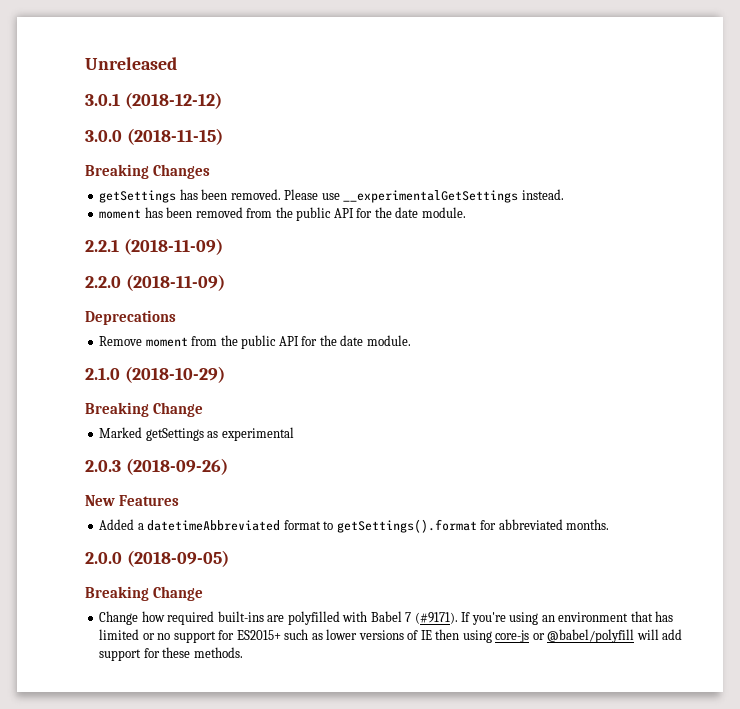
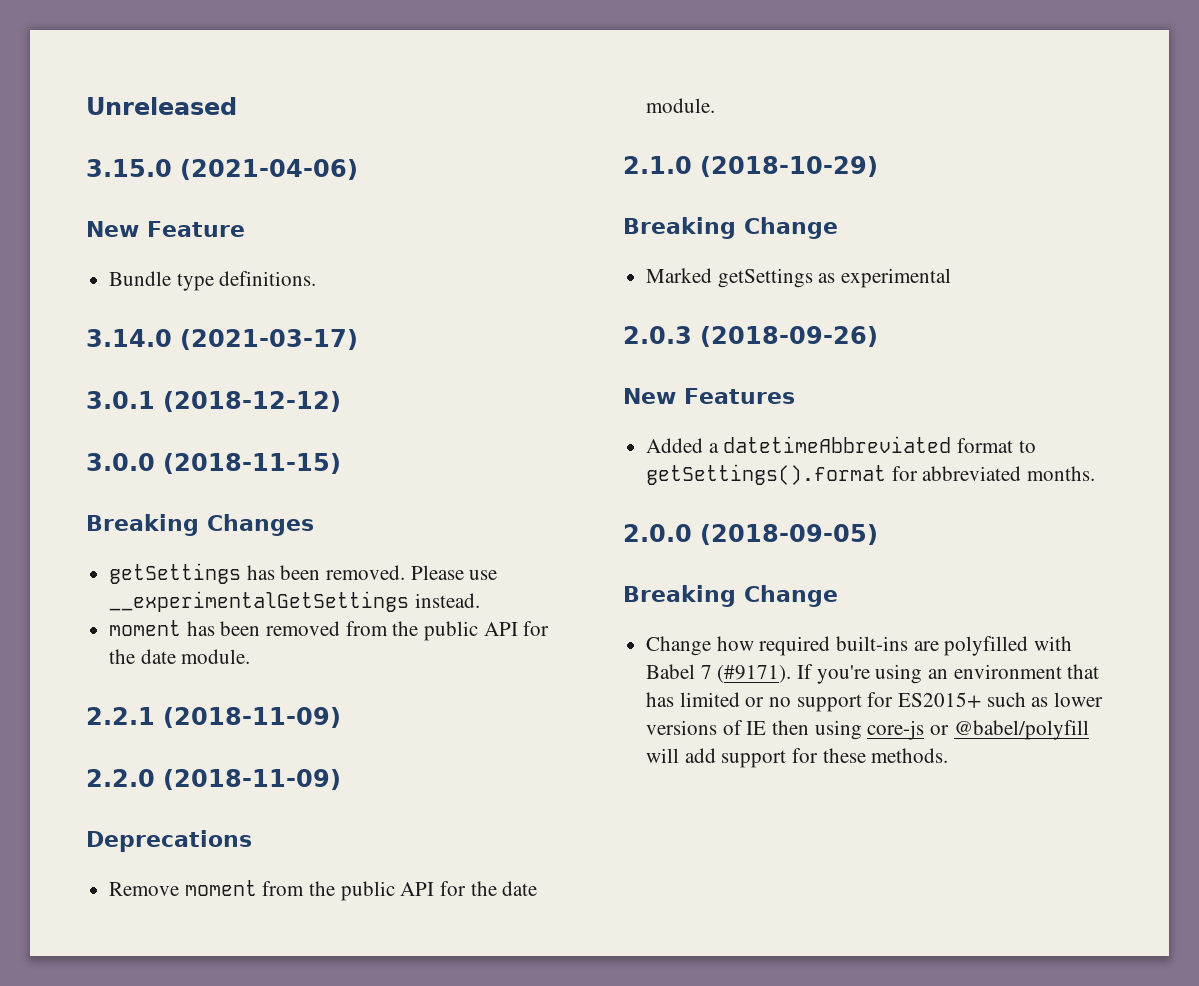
+ 3.15.0 (2021-04-06)
+ New Feature
+ Bundle type definitions.
+ 3.14.0 (2021-03-17)

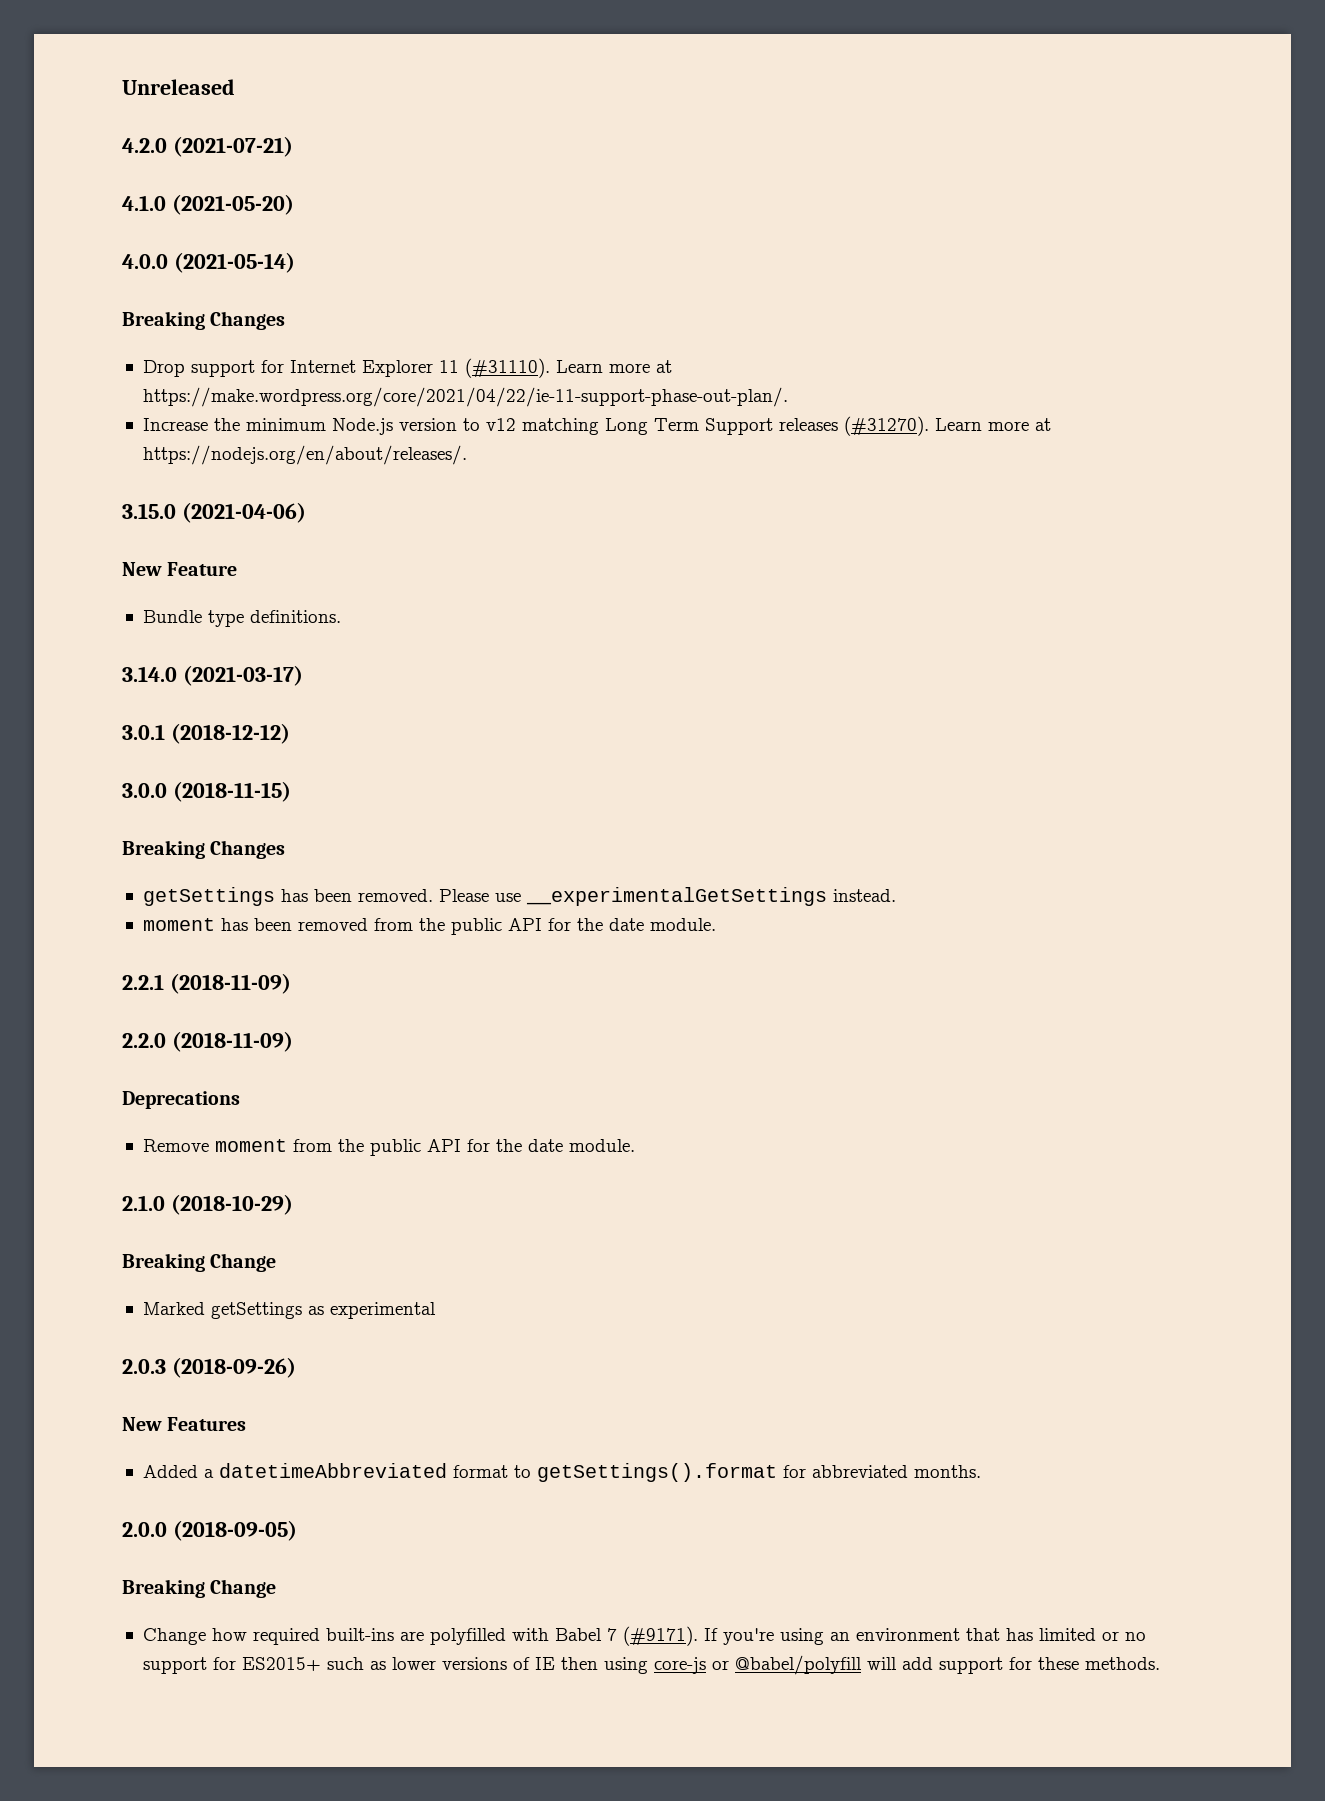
+ 4.2.0 (2021-07-21)
+ 4.1.0 (2021-05-20)
+ 4.0.0 (2021-05-14)
+ Breaking Changes
+ Drop support for Internet Explorer 11 (#31110). Learn more at https://make.wordpress.org/core/2021/04/22/ie-11-support-phase-out-plan/.
+ Increase the minimum Node.js version to v12 matching Long Term Support releases (#31270). Learn more at https://nodejs.org/en/about/releases/.

